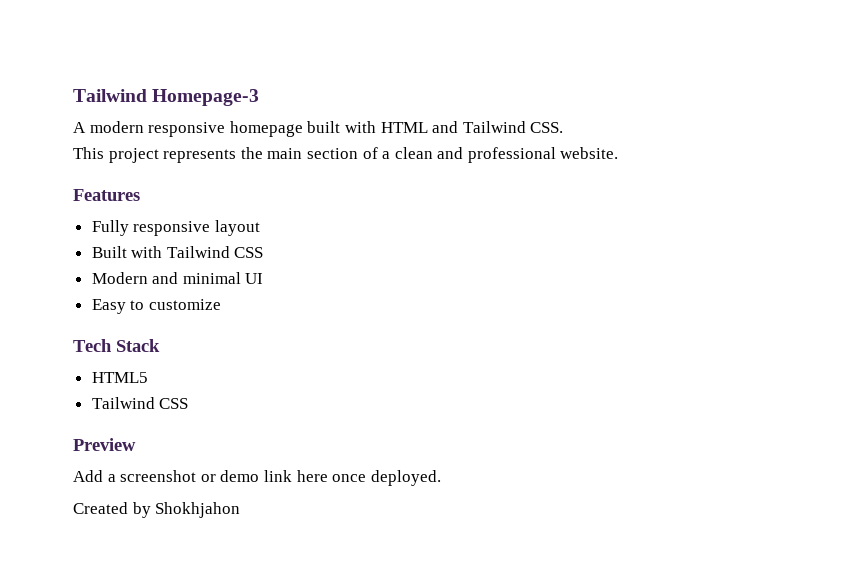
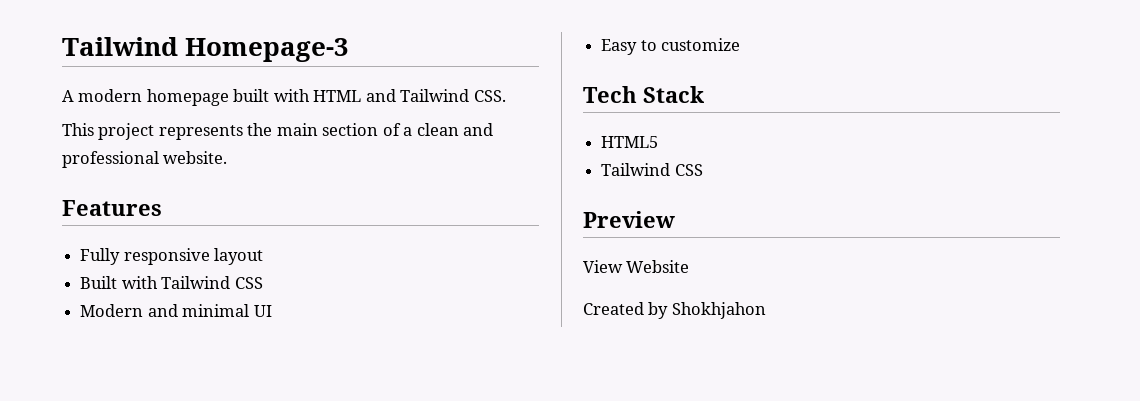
- A modern responsive homepage built with HTML and Tailwind CSS.
+ A modern homepage built with HTML and Tailwind CSS.
- Add a screenshot or demo link here once deployed.
+ View Website

